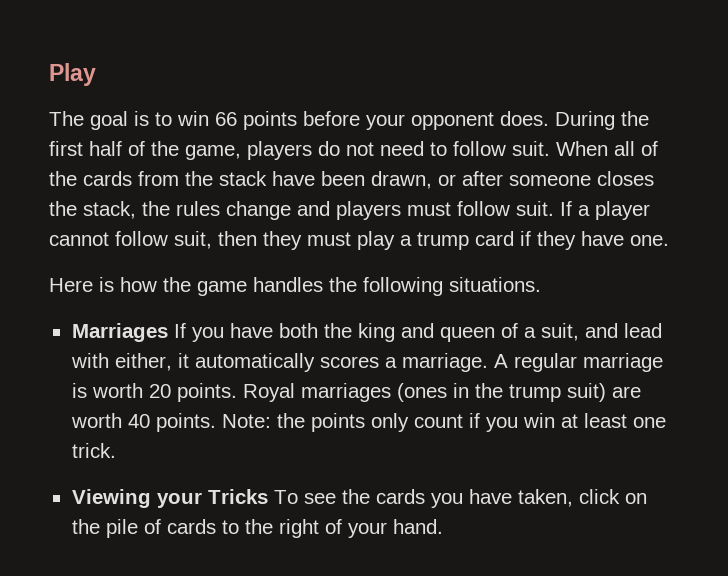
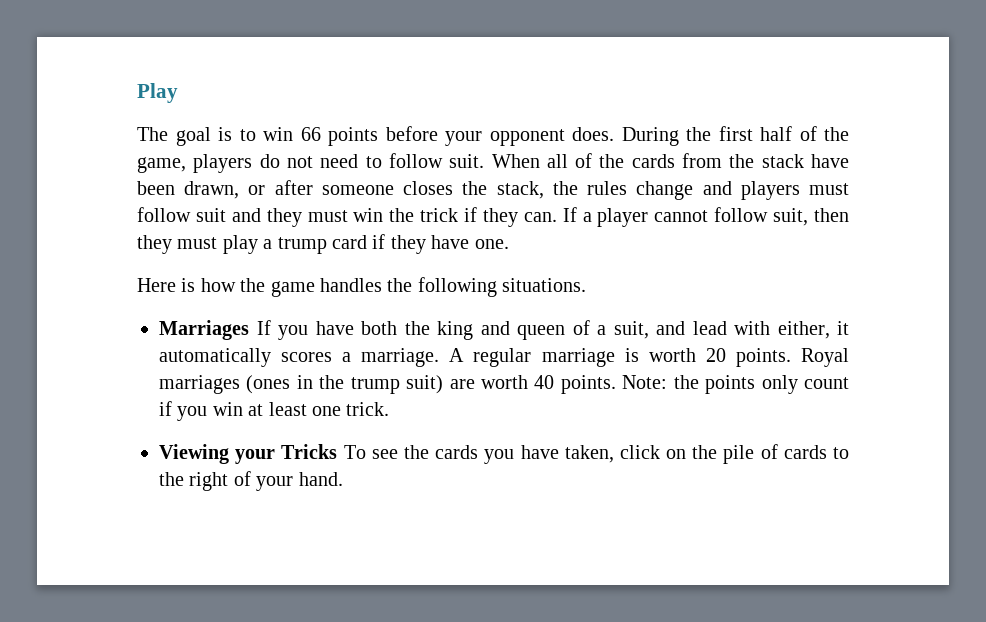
- When all of the cards from the stack have been drawn, or after someone closes the stack, the rules change and players must follow suit.
+ When all of the cards from the stack have been drawn, or after someone closes the stack, the rules change and players must follow suit and they must win the trick if they can.

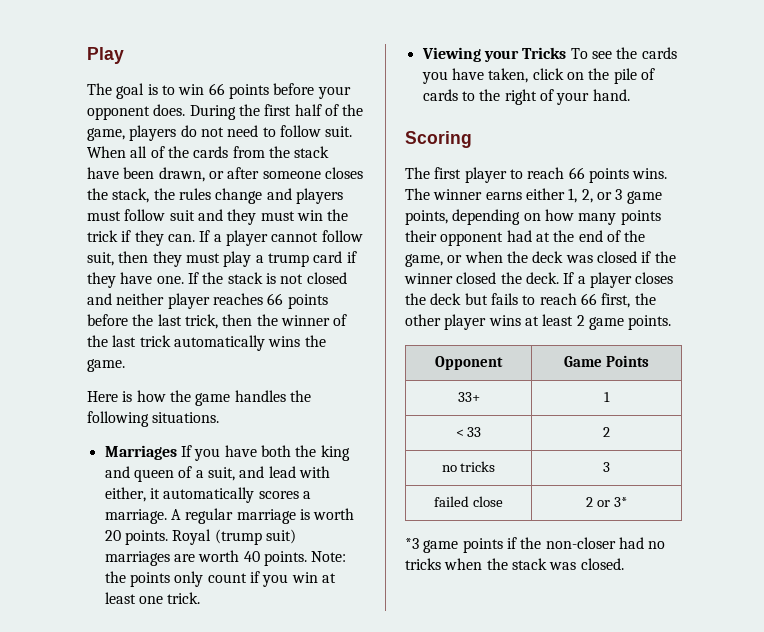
+ If the stack is not closed and neither player reaches 66 points before the last trick, then the winner of the last trick automatically wins the game.
- Royal marriages (ones in the trump suit) are worth 40 points.
+ Royal (trump suit) marriages are worth 40 points.
+ Scoring
+ The first player to reach 66 points wins. The winner earns either 1, 2, or 3 game points, depending on how many points their opponent had at the end of the game, or when the deck was closed if the winner closed the deck. If a player closes the deck but fails to reach 66 first, the other player wins at least 2 game points.
+ Opponent | Game Points
+ 33+ | 1
+ < 33 | 2
+ no tricks | 3
+ failed close | 2 or 3*
+ *3 game points if the non-closer had no tricks when the stack was closed.

